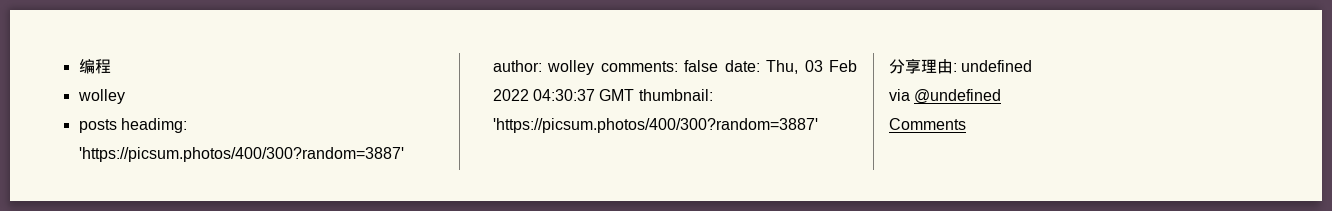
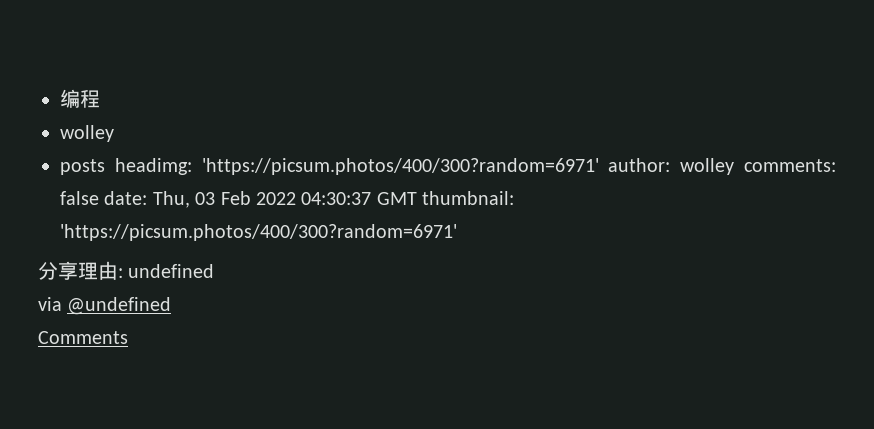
- posts headimg: 'https://picsum.photos/400/300?random=3887' author: wolley comments: false date: Thu, 03 Feb 2022 04:30:37 GMT thumbnail: 'https://picsum.photos/400/300?random=3887'
+ posts headimg: 'https://picsum.photos/400/300?random=6971' author: wolley comments: false date: Thu, 03 Feb 2022 04:30:37 GMT thumbnail: 'https://picsum.photos/400/300?random=6971'

